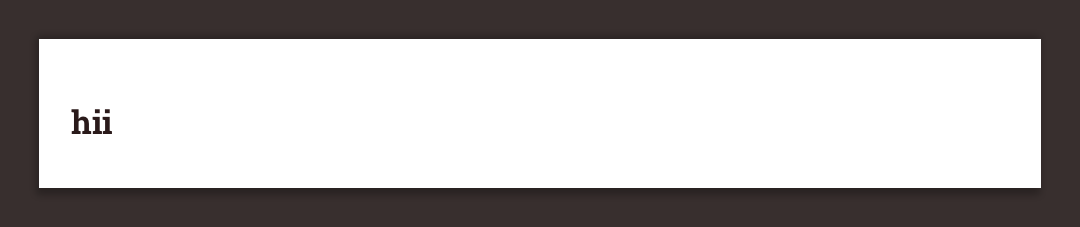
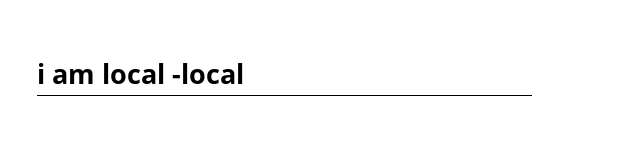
- hii
+ i am local -local

